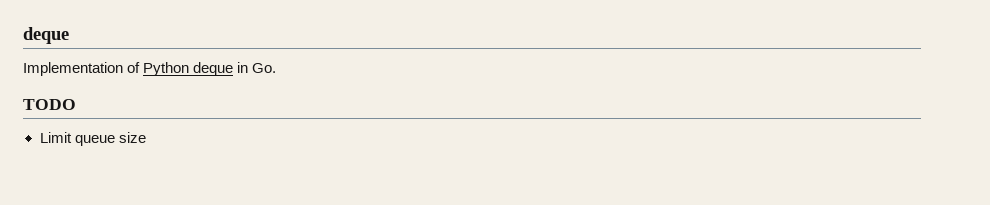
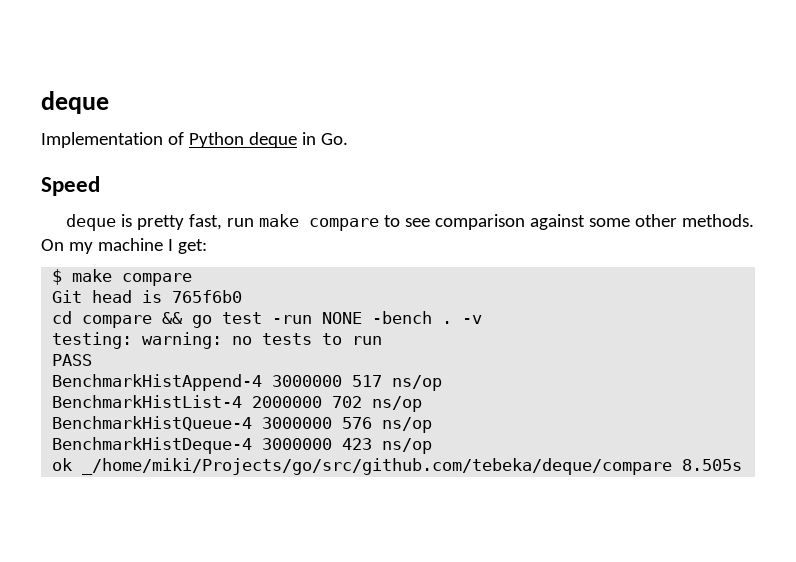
- TODO
- Limit queue size
+ Speed
+ deque is pretty fast, run make compare to see comparison against some other methods. On my machine I get:
+ $ make compare
+ Git head is 765f6b0
+ cd compare && go test -run NONE -bench . -v
+ testing: warning: no tests to run
+ PASS
+ BenchmarkHistAppend-4 3000000 517 ns/op
+ BenchmarkHistList-4 2000000 702 ns/op
+ BenchmarkHistQueue-4 3000000 576 ns/op
+ BenchmarkHistDeque-4 3000000 423 ns/op
+ ok _/home/miki/Projects/go/src/github.com/tebeka/deque/compare 8.505s

